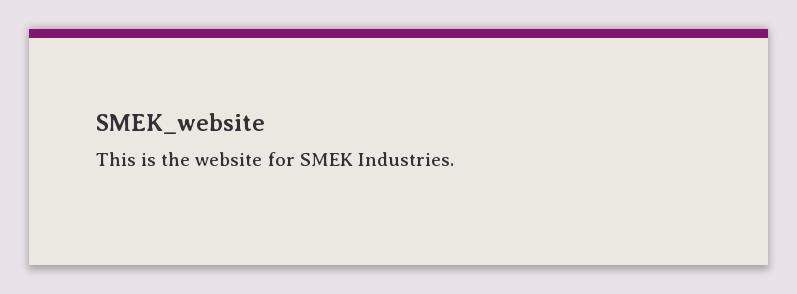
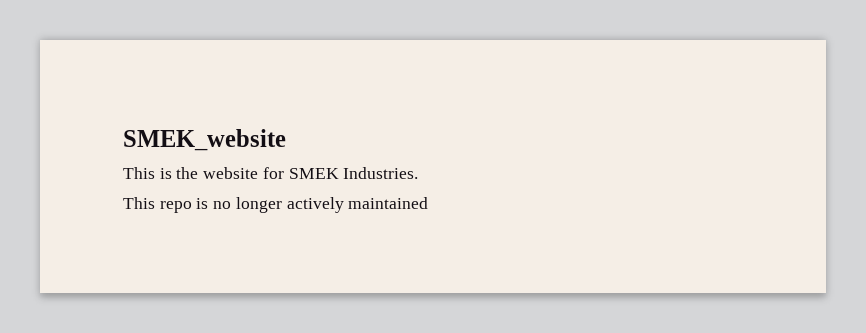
+ This repo is no longer actively maintained

